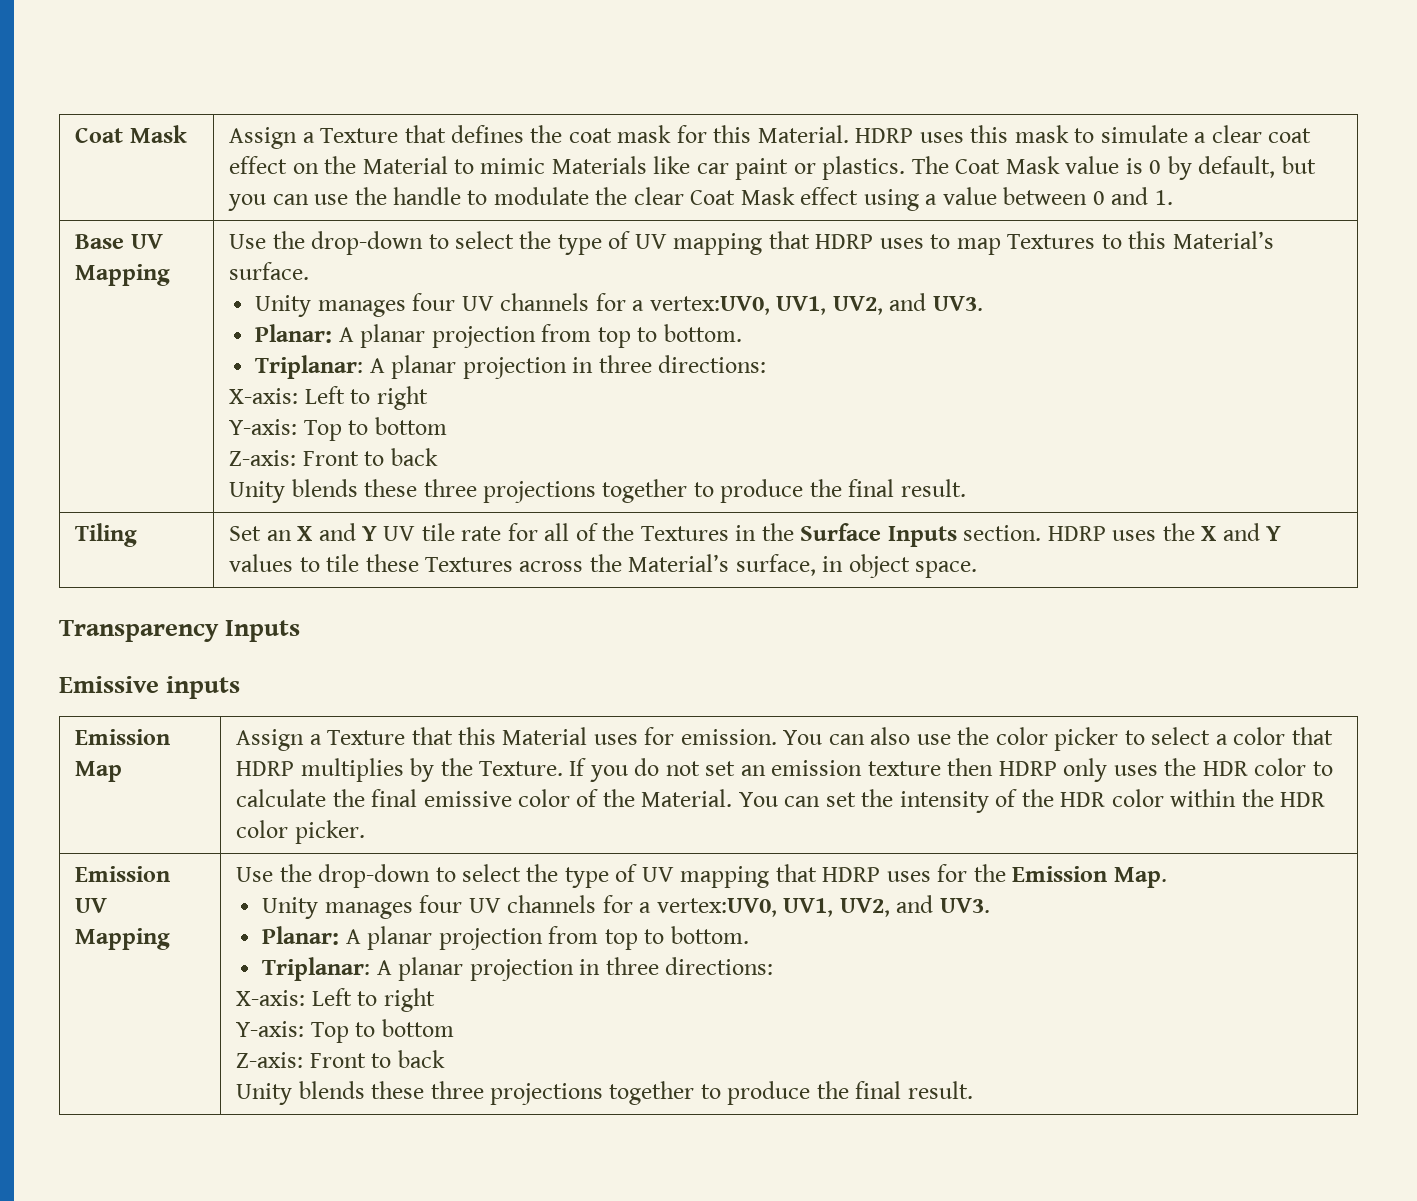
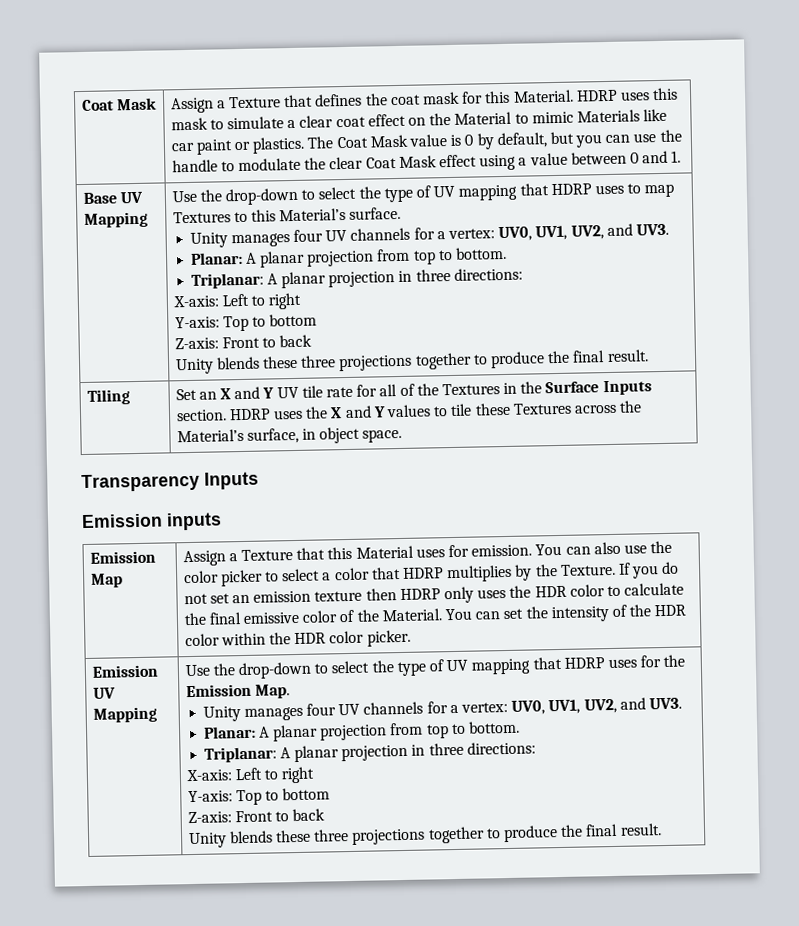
  Use the drop-down to select the type of UV mapping that HDRP uses to map Textures to this Material’s surface.
- Unity manages four UV channels for a vertex:UV0, UV1, UV2, and UV3.
+ Unity manages four UV channels for a vertex: UV0, UV1, UV2, and UV3.
- Emissive inputs
+ Emission inputs
  Use the drop-down to select the type of UV mapping that HDRP uses for the Emission Map.
- Unity manages four UV channels for a vertex:UV0, UV1, UV2, and UV3.
+ Unity manages four UV channels for a vertex: UV0, UV1, UV2, and UV3.

